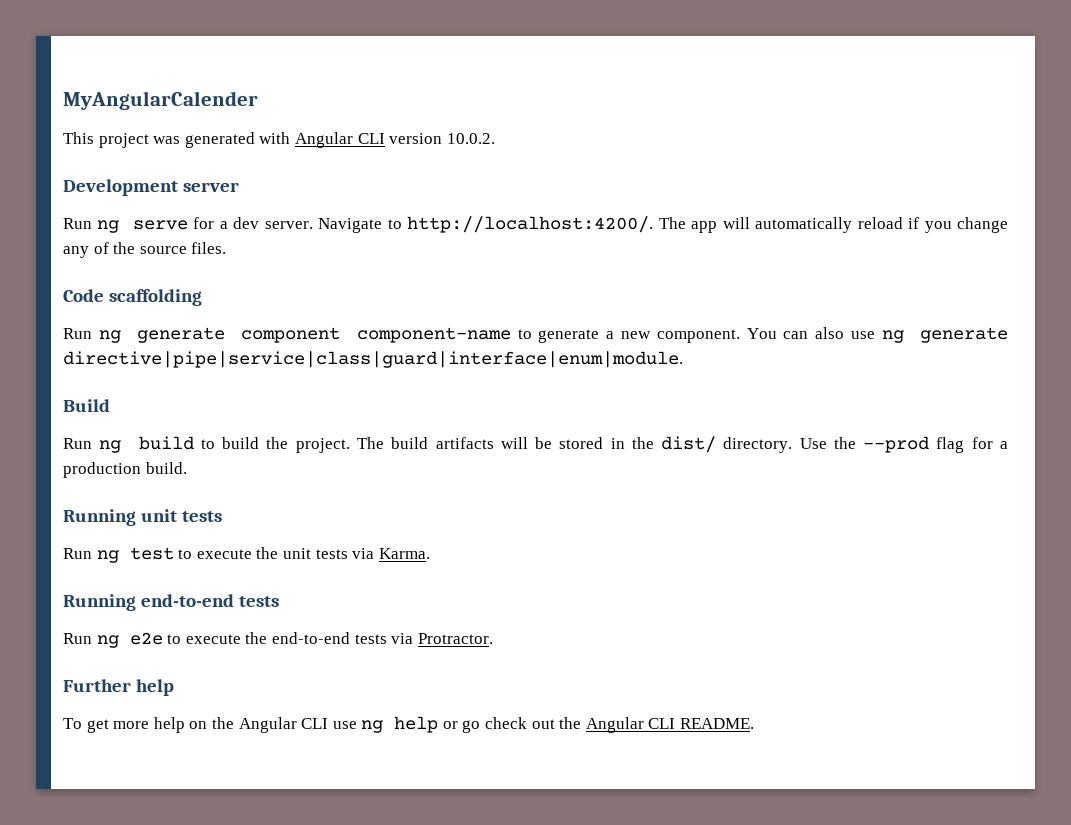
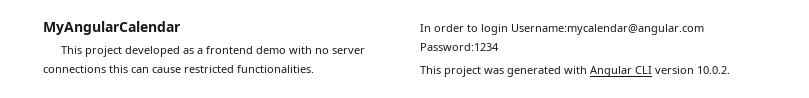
- MyAngularCalender
+ MyAngularCalendar
+ This project developed as a frontend demo with no server connections this can cause restricted functionalities.
+ In order to login Username:mycalendar@angular.com Password:1234
- Development server
- Run ng serve for a dev server. Navigate to http://localhost:4200/. The app will automatically reload if you change any of the source files.
- Code scaffolding
- Run ng generate component component-name to generate a new component. You can also use ng generate directive|pipe|service|class|guard|interface|enum|module.
- Build
- Run ng build to build the project. The build artifacts will be stored in the dist/ directory. Use the --prod flag for a production build.
- Running unit tests
- Run ng test to execute the unit tests via Karma.
- Running end-to-end tests
- Run ng e2e to execute the end-to-end tests via Protractor.
- Further help
- To get more help on the Angular CLI use ng help or go check out the Angular CLI README.

